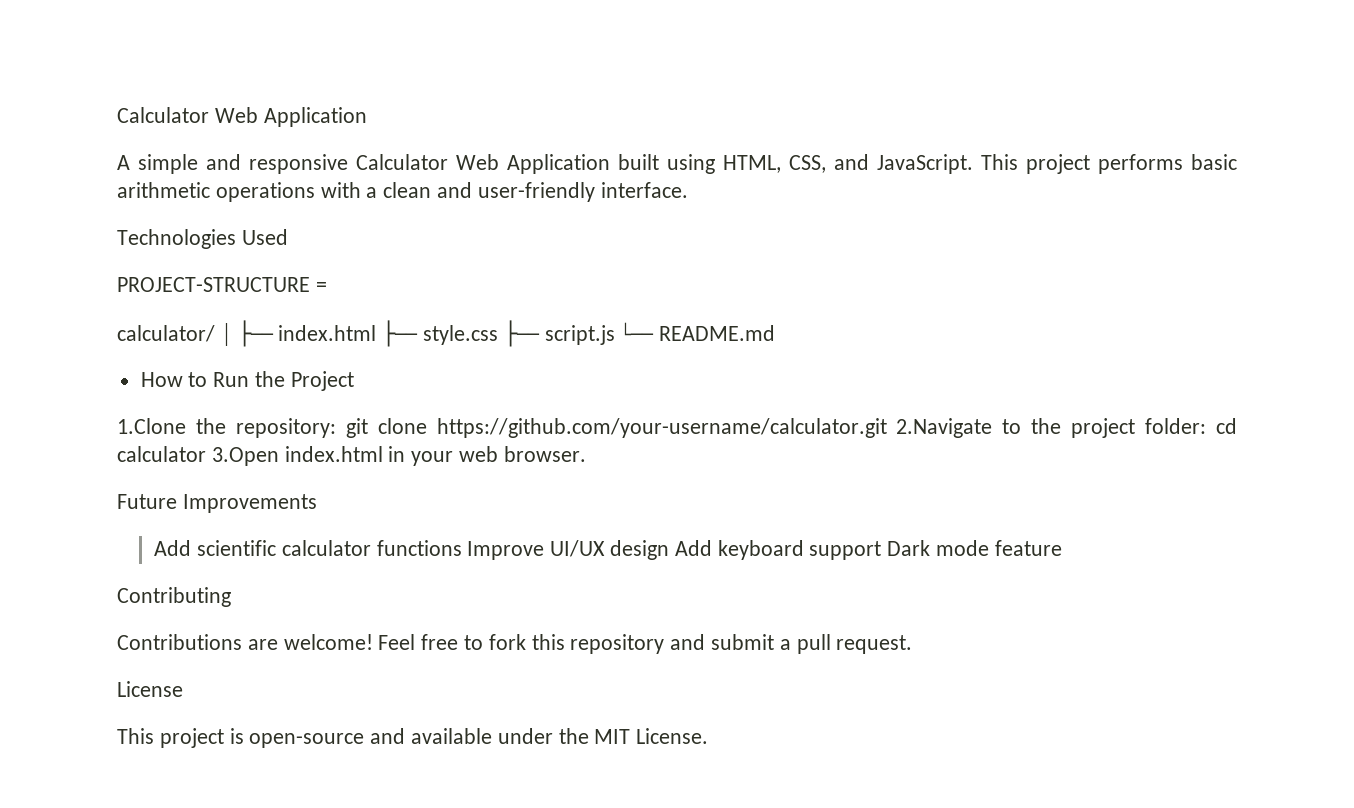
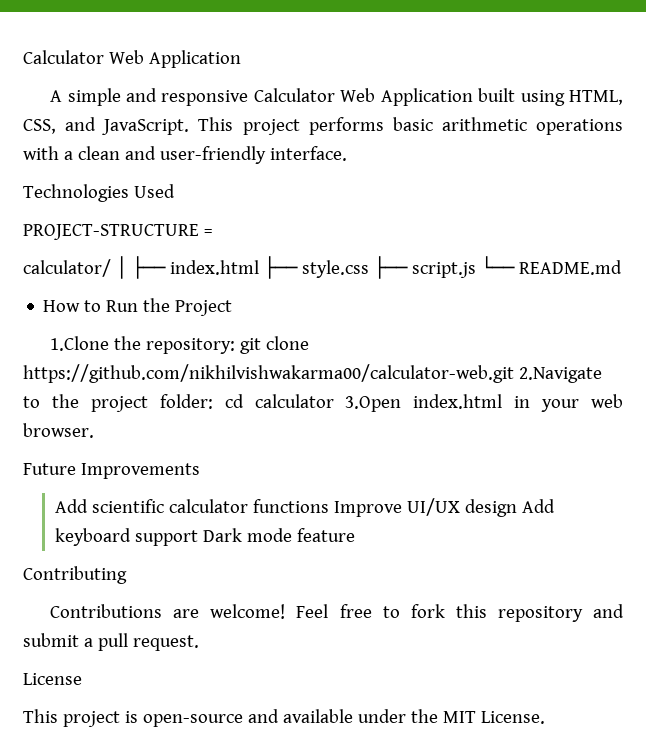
- 1.Clone the repository: git clone https://github.com/your-username/calculator.git 2.Navigate to the project folder: cd calculator 3.Open index.html in your web browser.
+ 1.Clone the repository: git clone https://github.com/nikhilvishwakarma00/calculator-web.git 2.Navigate to the project folder: cd calculator 3.Open index.html in your web browser.

